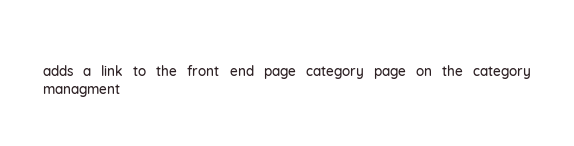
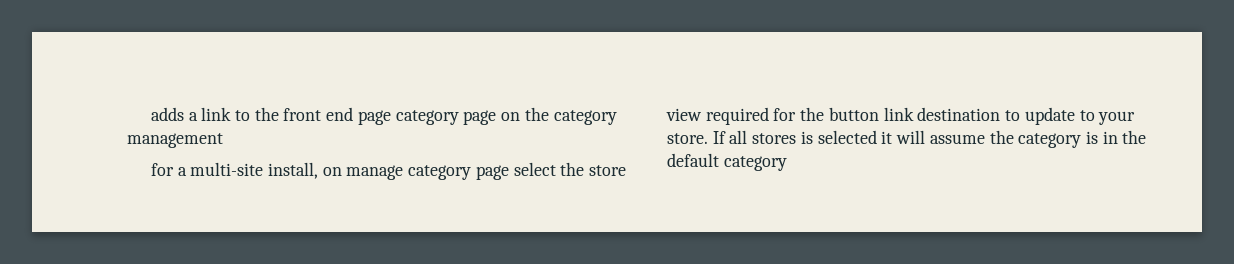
- adds a link to the front end page category page on the category managment
+ adds a link to the front end page category page on the category management
+ for a multi-site install, on manage category page select the store view required for the button link destination to update to your store. If all stores is selected it will assume the category is in the default category

